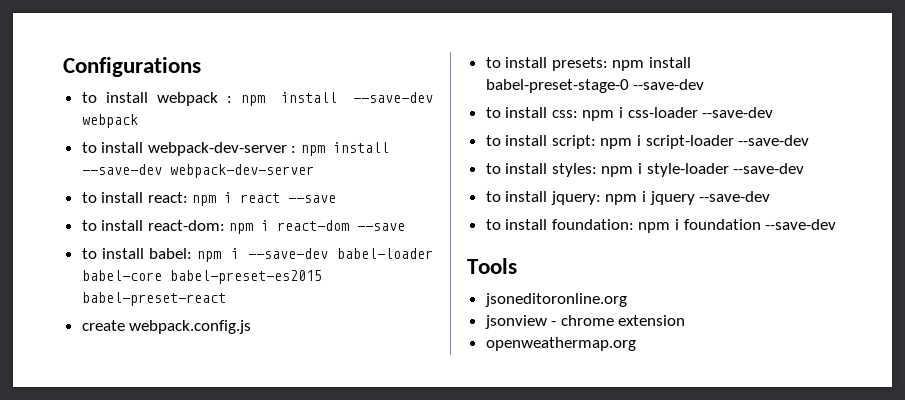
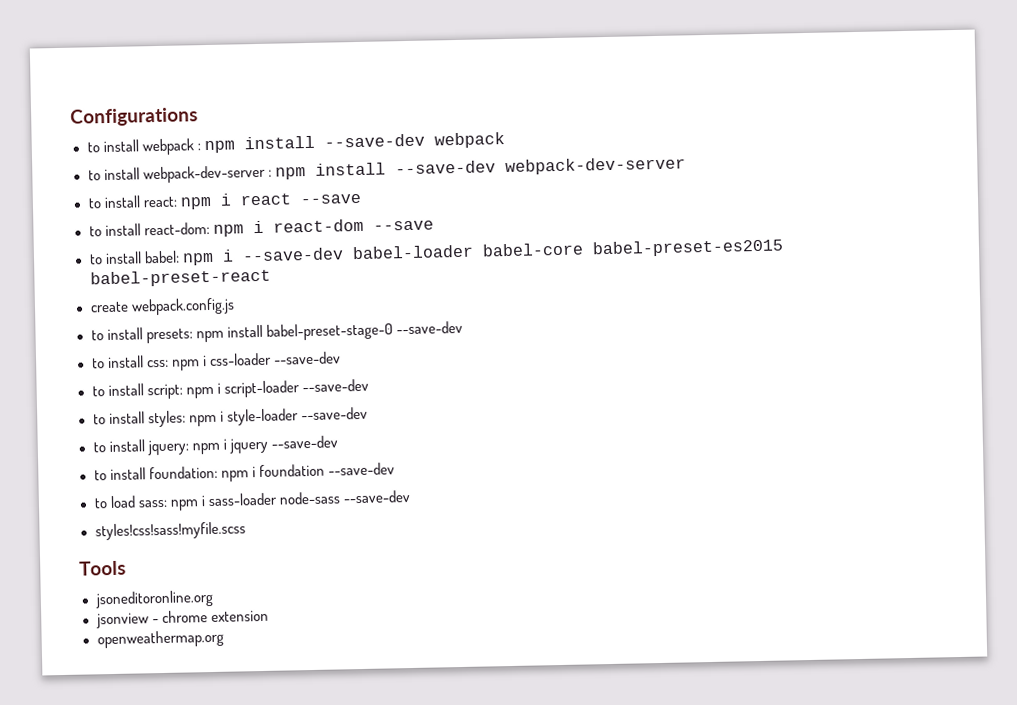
+ to load sass: npm i sass-loader node-sass --save-dev
+ styles!css!sass!myfile.scss

